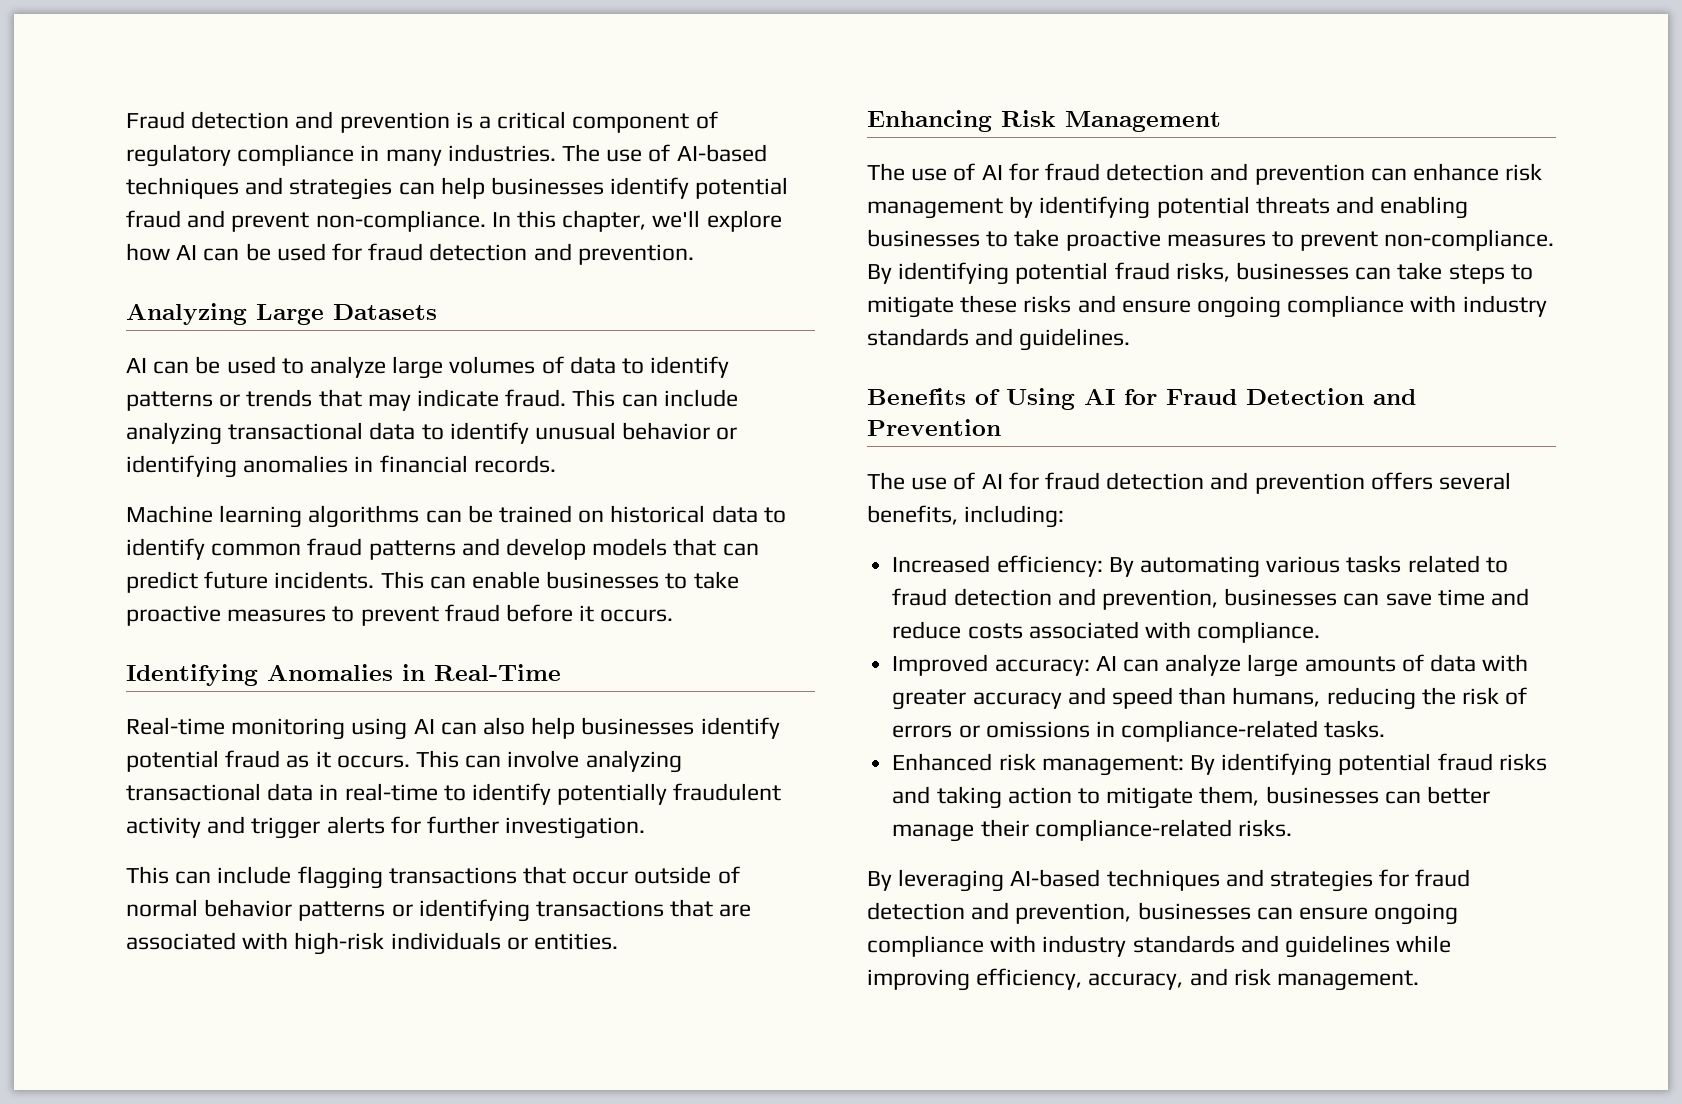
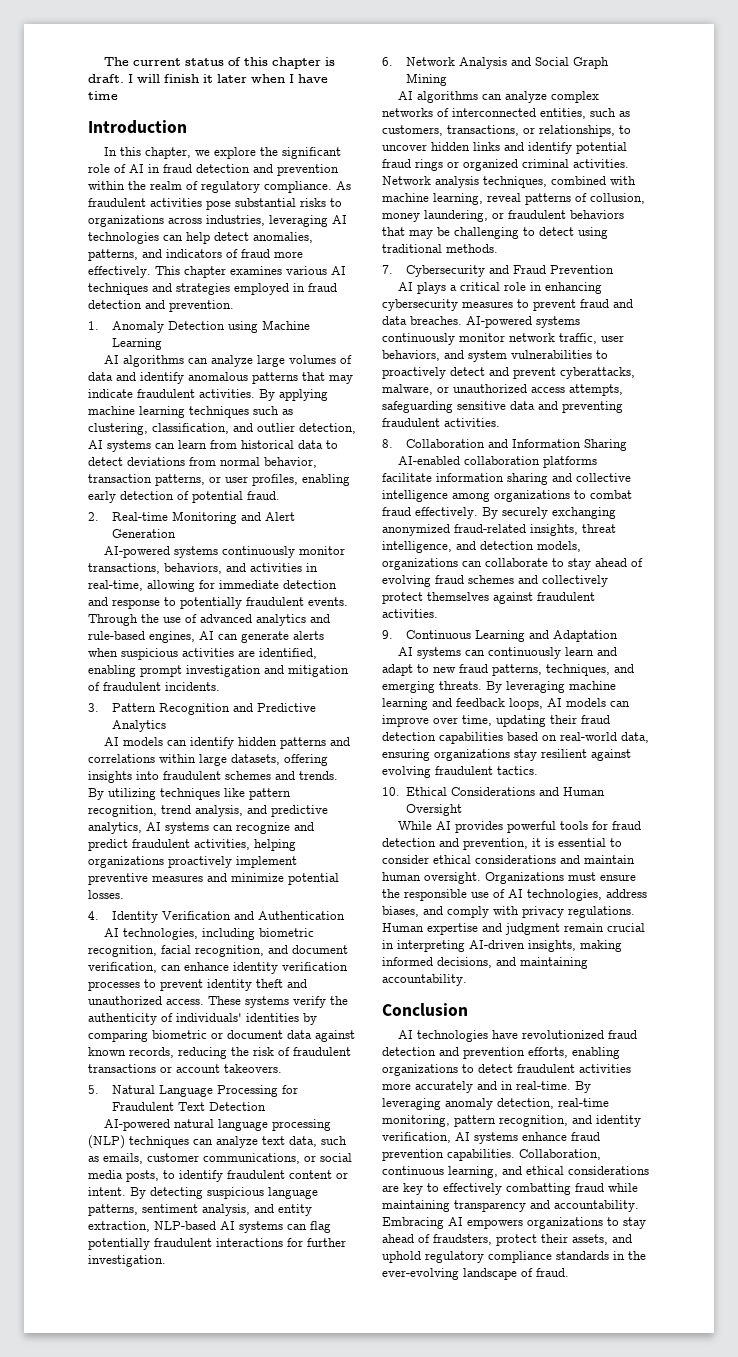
- Fraud detection and prevention is a critical component of regulatory compliance in many industries. The use of AI-based techniques and strategies can help businesses identify potential fraud and prevent non-compliance. In this chapter, we'll explore how AI can be used for fraud detection and prevention.
- Analyzing Large Datasets
- AI can be used to analyze large volumes of data to identify patterns or trends that may indicate fraud. This can include analyzing transactional data to identify unusual behavior or identifying anomalies in financial records.
- Machine learning algorithms can be trained on historical data to identify common fraud patterns and develop models that can predict future incidents. This can enable businesses to take proactive measures to prevent fraud before it occurs.
- Identifying Anomalies in Real-Time
- Real-time monitoring using AI can also help businesses identify potential fraud as it occurs. This can involve analyzing transactional data in real-time to identify potentially fraudulent activity and trigger alerts for further investigation.
- This can include flagging transactions that occur outside of normal behavior patterns or identifying transactions that are associated with high-risk individuals or entities.
- Enhancing Risk Management
- The use of AI for fraud detection and prevention can enhance risk management by identifying potential threats and enabling businesses to take proactive measures to prevent non-compliance. By identifying potential fraud risks, businesses can take steps to mitigate these risks and ensure ongoing compliance with industry standards and guidelines.
- Benefits of Using AI for Fraud Detection and Prevention
- The use of AI for fraud detection and prevention offers several benefits, including:
- Increased efficiency: By automating various tasks related to fraud detection and prevention, businesses can save time and reduce costs associated with compliance.
- Improved accuracy: AI can analyze large amounts of data with greater accuracy and speed than humans, reducing the risk of errors or omissions in compliance-related tasks.
- Enhanced risk management: By identifying potential fraud risks and taking action to mitigate them, businesses can better manage their compliance-related risks.
- By leveraging AI-based techniques and strategies for fraud detection and prevention, businesses can ensure ongoing compliance with industry standards and guidelines while improving efficiency, accuracy, and risk management.
+ The current status of this chapter is draft. I will finish it later when I have time
+ Introduction
+ In this chapter, we explore the significant role of AI in fraud detection and prevention within the realm of regulatory compliance. As fraudulent activities pose substantial risks to organizations across industries, leveraging AI technologies can help detect anomalies, patterns, and indicators of fraud more effectively. This chapter examines various AI techniques and strategies employed in fraud detection and prevention.
+ 1. Anomaly Detection using Machine Learning
+ AI algorithms can analyze large volumes of data and identify anomalous patterns that may indicate fraudulent activities. By applying machine learning techniques such as clustering, classification, and outlier detection, AI systems can learn from historical data to detect deviations from normal behavior, transaction patterns, or user profiles, enabling early detection of potential fraud.
+ 2. Real-time Monitoring and Alert Generation
+ AI-powered systems continuously monitor transactions, behaviors, and activities in real-time, allowing for immediate detection and response to potentially fraudulent events. Through the use of advanced analytics and rule-based engines, AI can generate alerts when suspicious activities are identified, enabling prompt investigation and mitigation of fraudulent incidents.
+ 3. Pattern Recognition and Predictive Analytics
+ AI models can identify hidden patterns and correlations within large datasets, offering insights into fraudulent schemes and trends. By utilizing techniques like pattern recognition, trend analysis, and predictive analytics, AI systems can recognize and predict fraudulent activities, helping organizations proactively implement preventive measures and minimize potential losses.
+ 4. Identity Verification and Authentication
+ AI technologies, including biometric recognition, facial recognition, and document verification, can enhance identity verification processes to prevent identity theft and unauthorized access. These systems verify the authenticity of individuals' identities by comparing biometric or document data against known records, reducing the risk of fraudulent transactions or account takeovers.
+ 5. Natural Language Processing for Fraudulent Text Detection
+ AI-powered natural language processing (NLP) techniques can analyze text data, such as emails, customer communications, or social media posts, to identify fraudulent content or intent. By detecting suspicious language patterns, sentiment analysis, and entity extraction, NLP-based AI systems can flag potentially fraudulent interactions for further investigation.
+ 6. Network Analysis and Social Graph Mining
+ AI algorithms can analyze complex networks of interconnected entities, such as customers, transactions, or relationships, to uncover hidden links and identify potential fraud rings or organized criminal activities. Network analysis techniques, combined with machine learning, reveal patterns of collusion, money laundering, or fraudulent behaviors that may be challenging to detect using traditional methods.
+ 7. Cybersecurity and Fraud Prevention
+ AI plays a critical role in enhancing cybersecurity measures to prevent fraud and data breaches. AI-powered systems continuously monitor network traffic, user behaviors, and system vulnerabilities to proactively detect and prevent cyberattacks, malware, or unauthorized access attempts, safeguarding sensitive data and preventing fraudulent activities.
+ 8. Collaboration and Information Sharing
+ AI-enabled collaboration platforms facilitate information sharing and collective intelligence among organizations to combat fraud effectively. By securely exchanging anonymized fraud-related insights, threat intelligence, and detection models, organizations can collaborate to stay ahead of evolving fraud schemes and collectively protect themselves against fraudulent activities.
+ 9. Continuous Learning and Adaptation
+ AI systems can continuously learn and adapt to new fraud patterns, techniques, and emerging threats. By leveraging machine learning and feedback loops, AI models can improve over time, updating their fraud detection capabilities based on real-world data, ensuring organizations stay resilient against evolving fraudulent tactics.
+ 10. Ethical Considerations and Human Oversight
+ While AI provides powerful tools for fraud detection and prevention, it is essential to consider ethical considerations and maintain human oversight. Organizations must ensure the responsible use of AI technologies, address biases, and comply with privacy regulations. Human expertise and judgment remain crucial in interpreting AI-driven insights, making informed decisions, and maintaining accountability.
+ Conclusion
+ AI technologies have revolutionized fraud detection and prevention efforts, enabling organizations to detect fraudulent activities more accurately and in real-time. By leveraging anomaly detection, real-time monitoring, pattern recognition, and identity verification, AI systems enhance fraud prevention capabilities. Collaboration, continuous learning, and ethical considerations are key to effectively combatting fraud while maintaining transparency and accountability. Embracing AI empowers organizations to stay ahead of fraudsters, protect their assets, and uphold regulatory compliance standards in the ever-evolving landscape of fraud.

